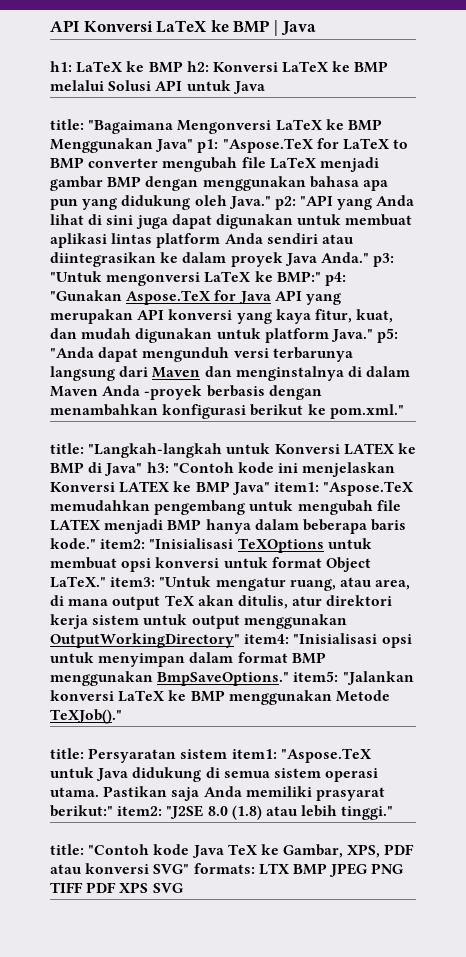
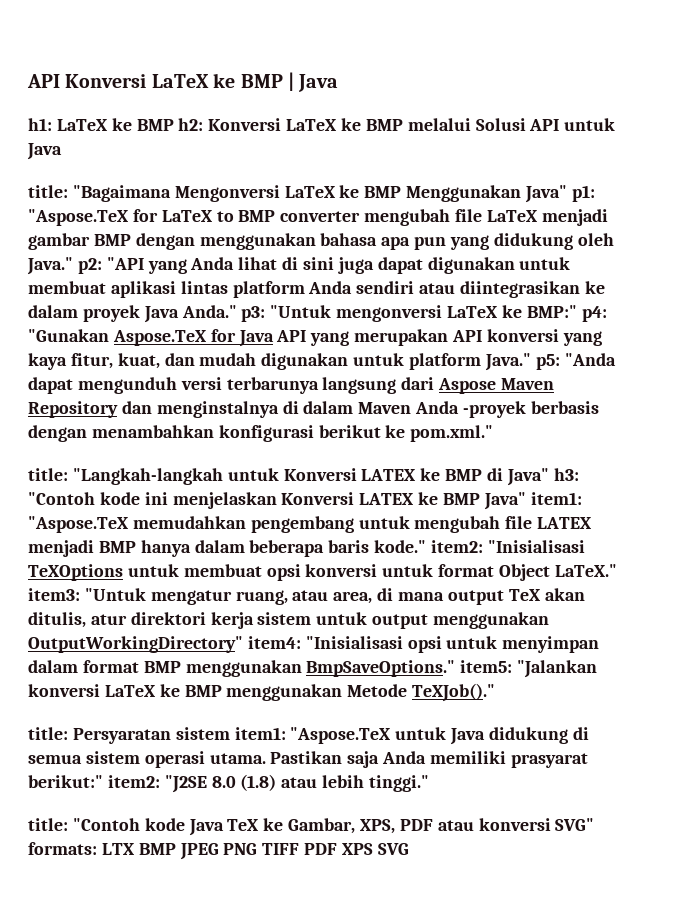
- "Anda dapat mengunduh versi terbarunya langsung dari Maven dan menginstalnya di dalam Maven Anda -proyek berbasis dengan menambahkan konfigurasi berikut ke pom.xml."
+ "Anda dapat mengunduh versi terbarunya langsung dari Aspose Maven Repository dan menginstalnya di dalam Maven Anda -proyek berbasis dengan menambahkan konfigurasi berikut ke pom.xml."

